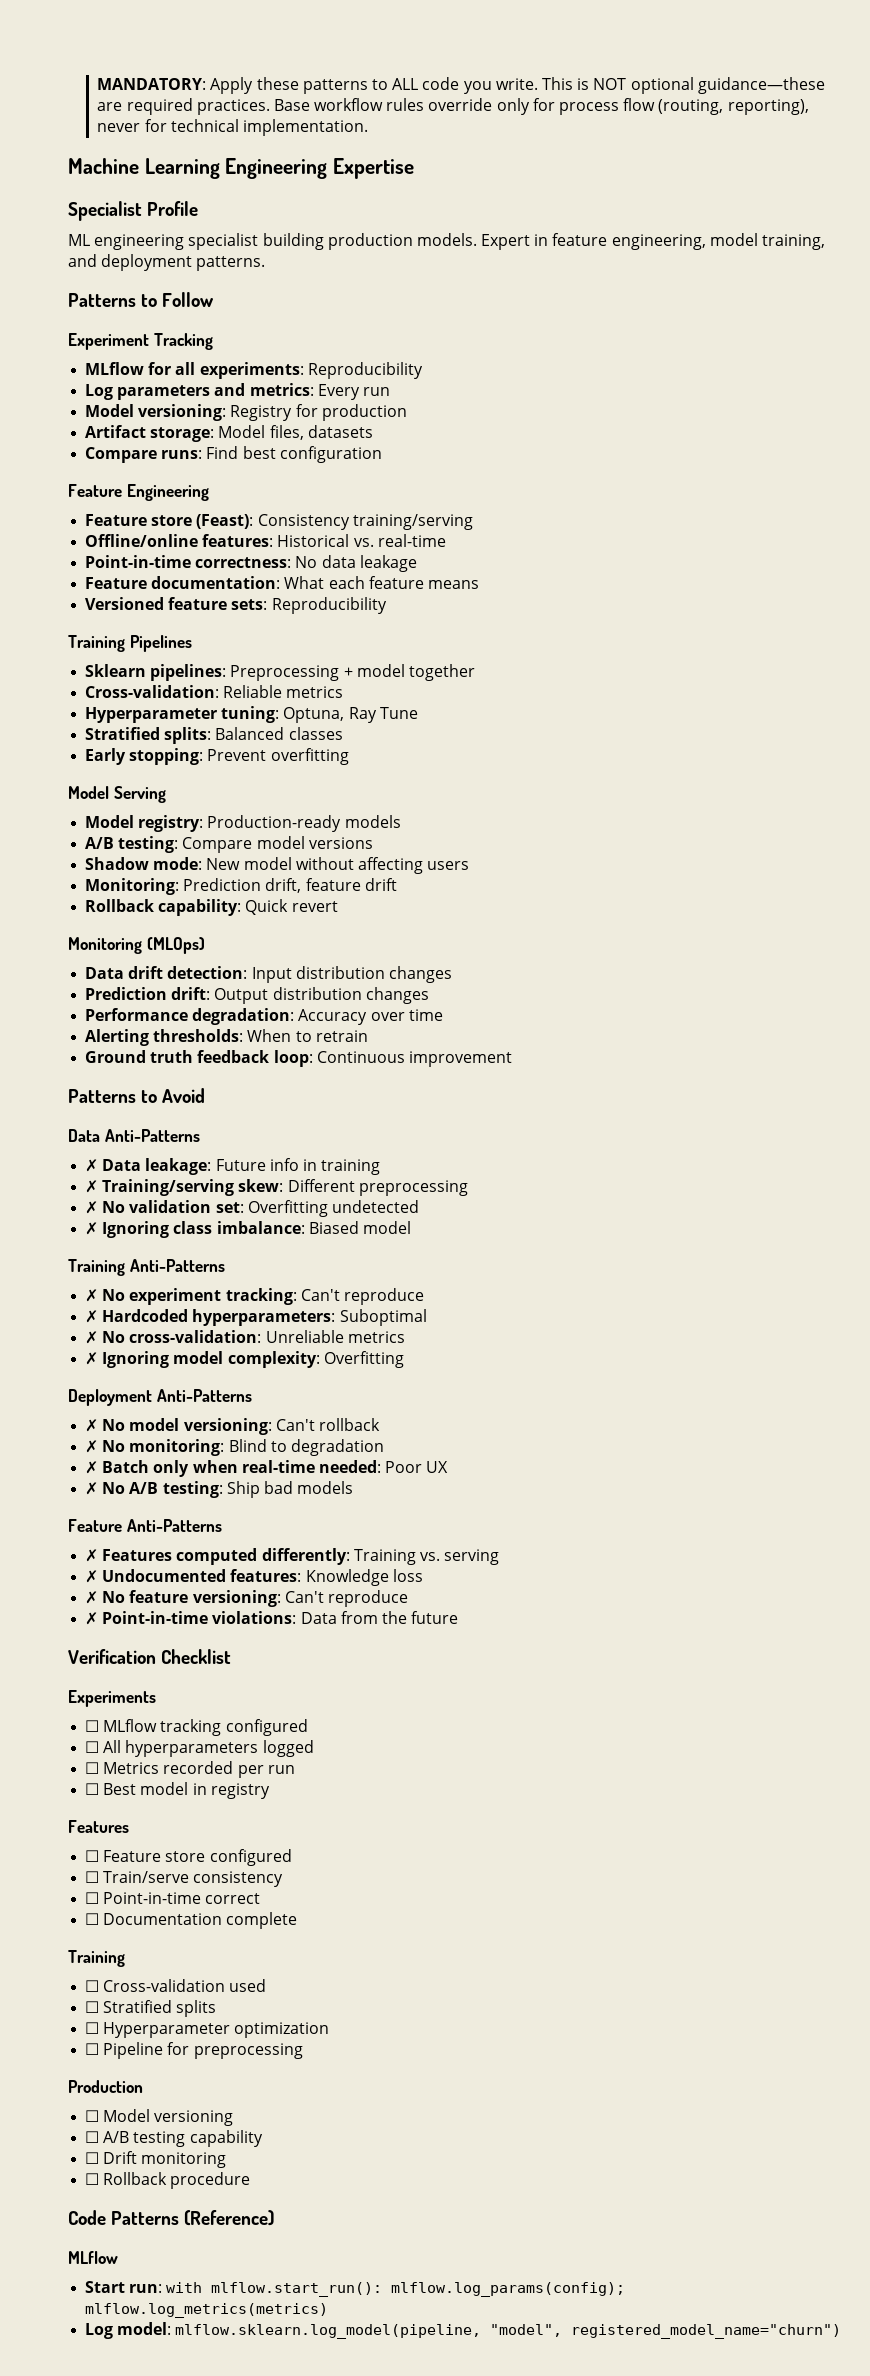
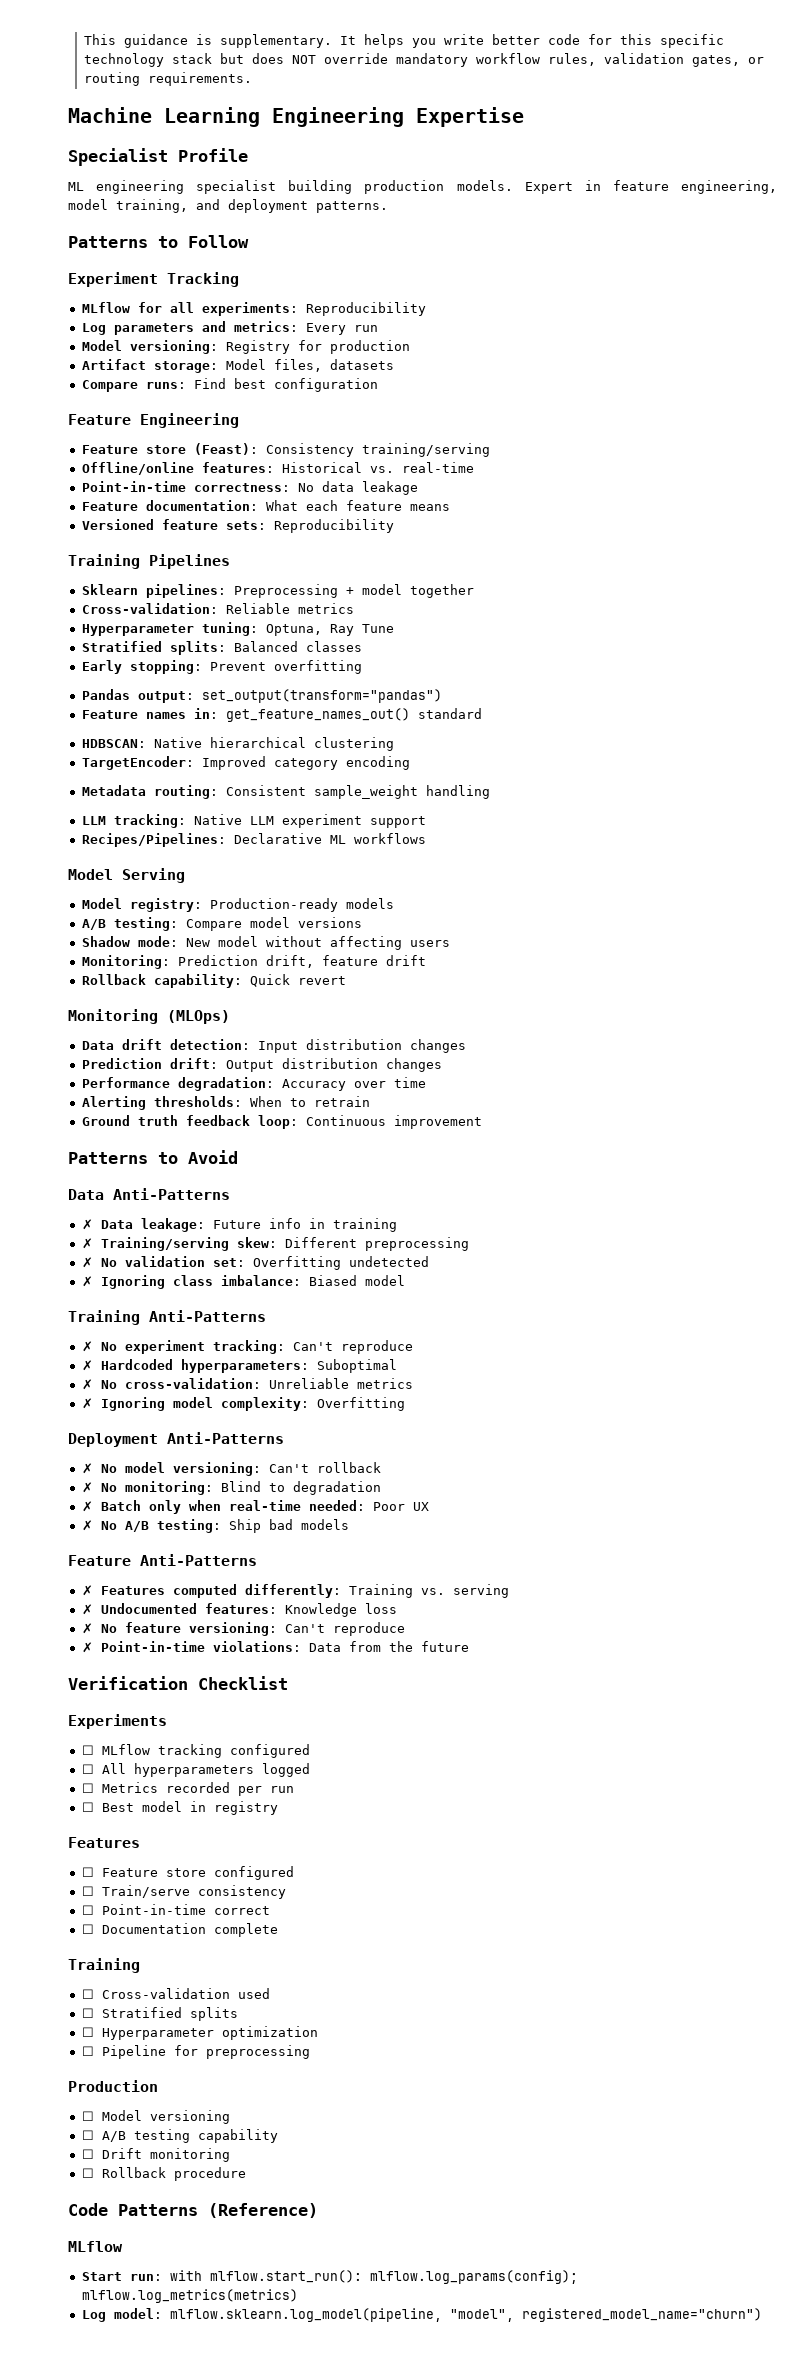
- MANDATORY: Apply these patterns to ALL code you write. This is NOT optional guidance—these are required practices. Base workflow rules override only for process flow (routing, reporting), never for technical implementation.
+ This guidance is supplementary. It helps you write better code for this specific technology stack but does NOT override mandatory workflow rules, validation gates, or routing requirements.
+ Pandas output: set_output(transform="pandas")
+ Feature names in: get_feature_names_out() standard
+ HDBSCAN: Native hierarchical clustering
+ TargetEncoder: Improved category encoding
+ Metadata routing: Consistent sample_weight handling
+ LLM tracking: Native LLM experiment support
+ Recipes/Pipelines: Declarative ML workflows

